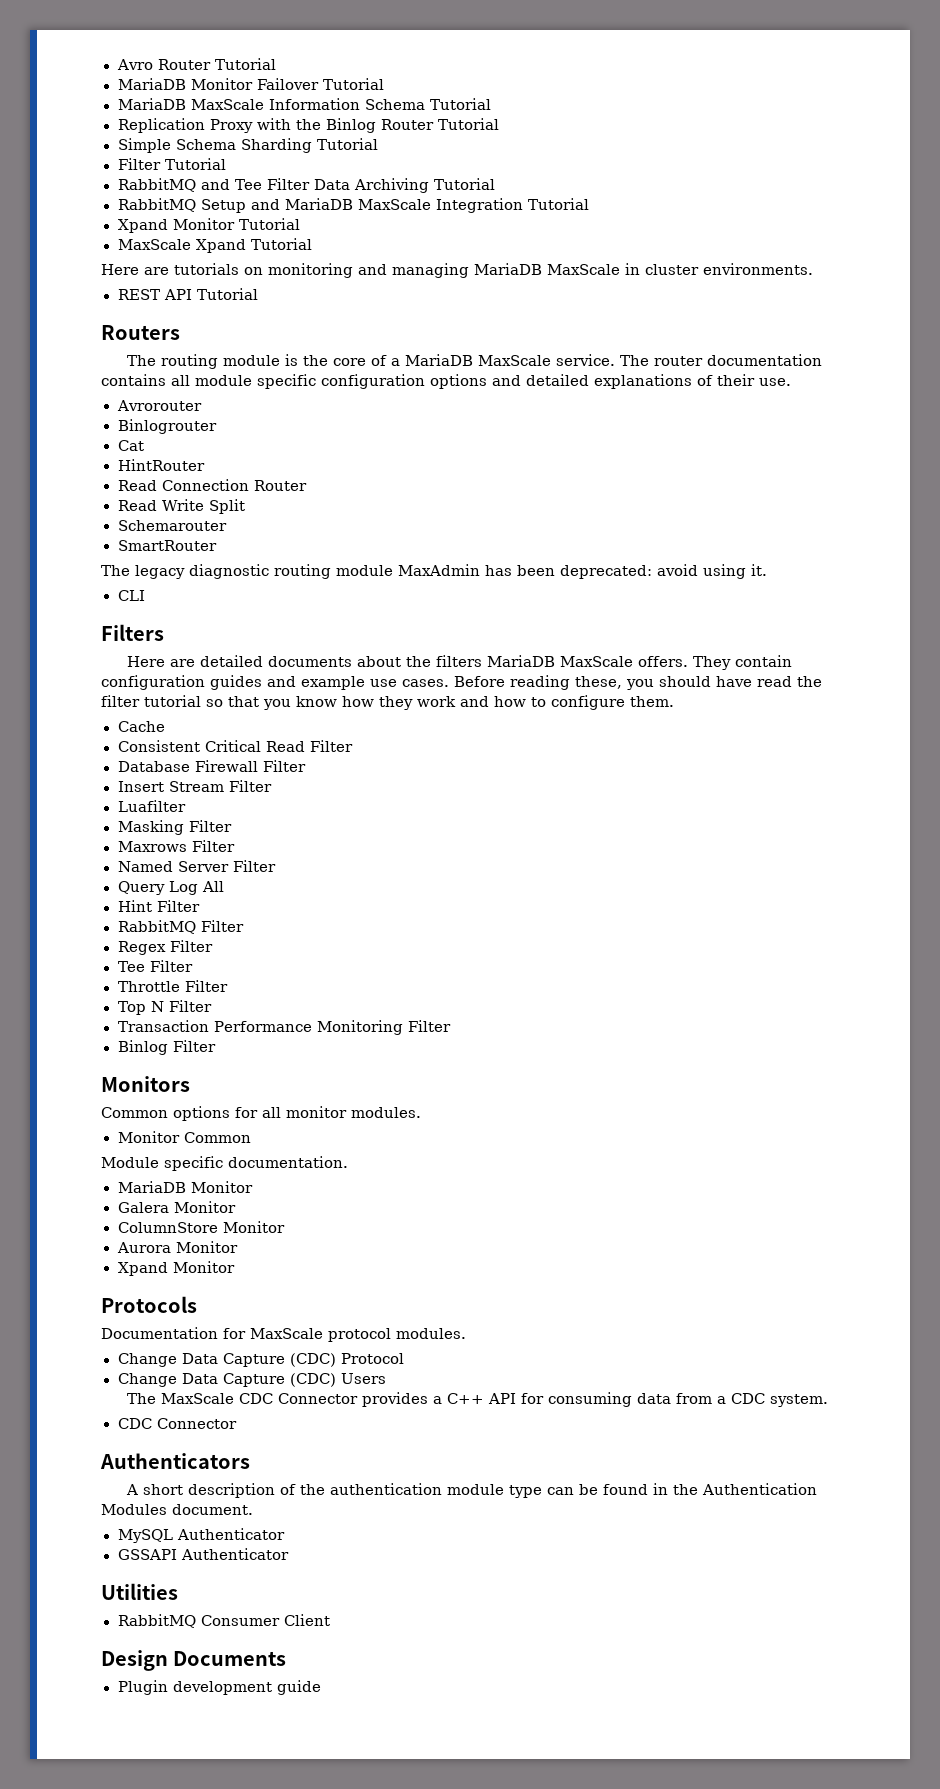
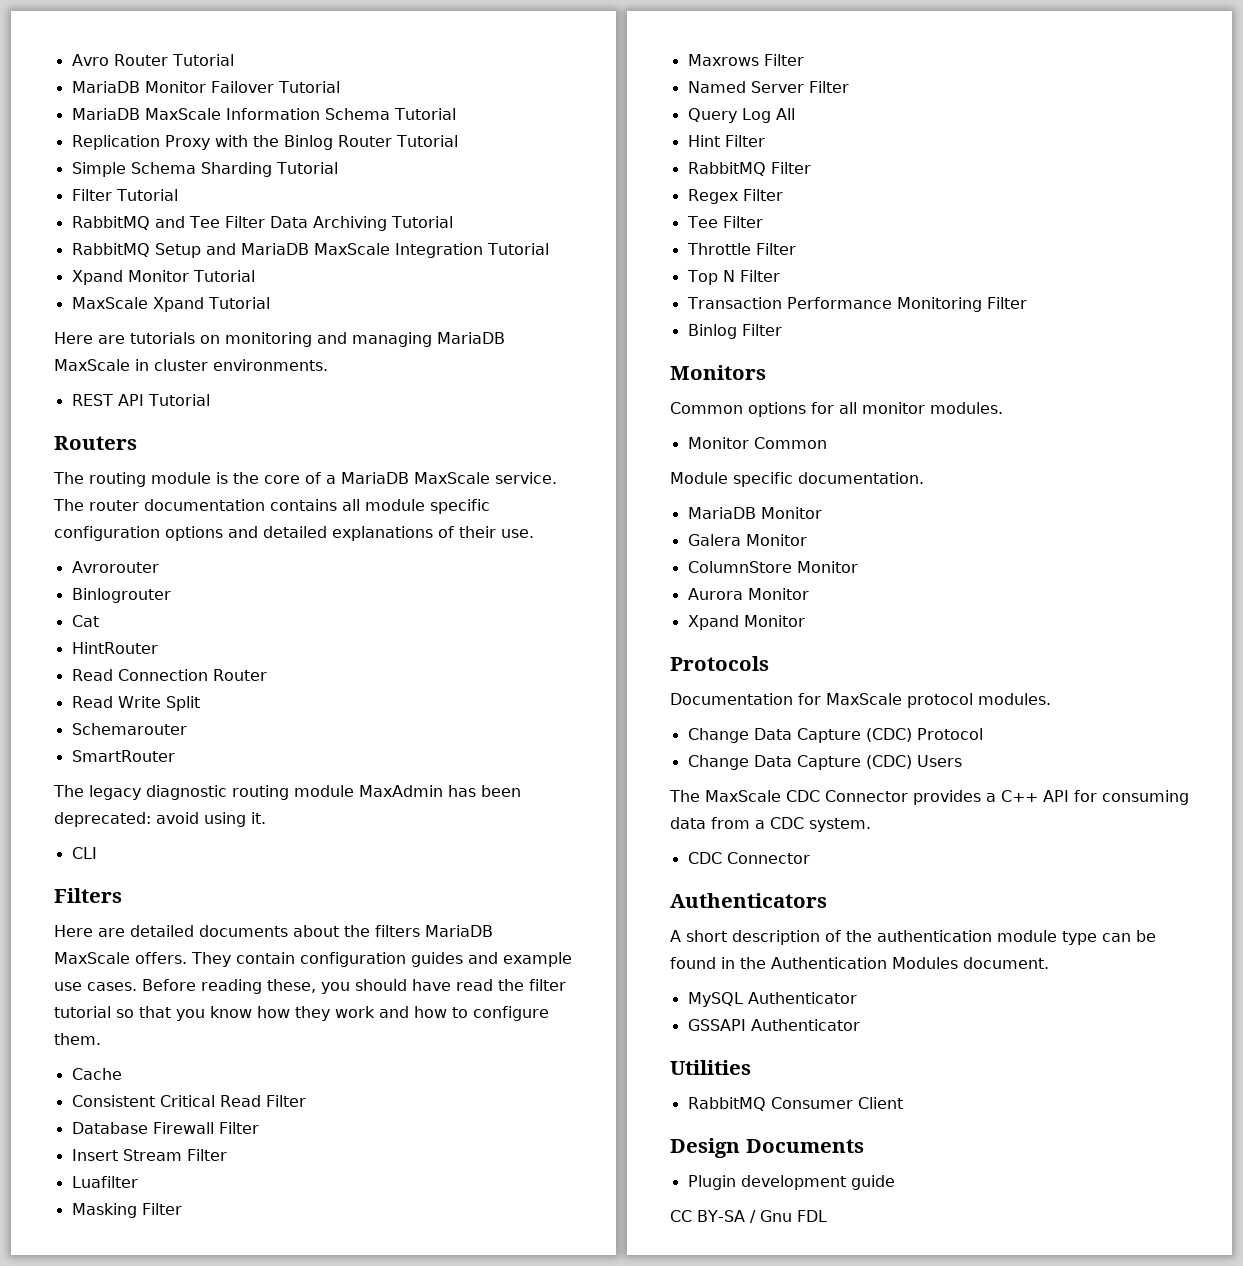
+ CC BY-SA / Gnu FDL

